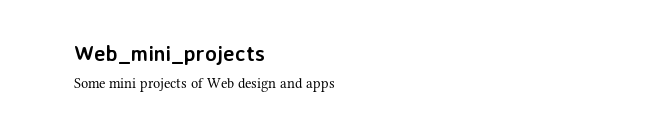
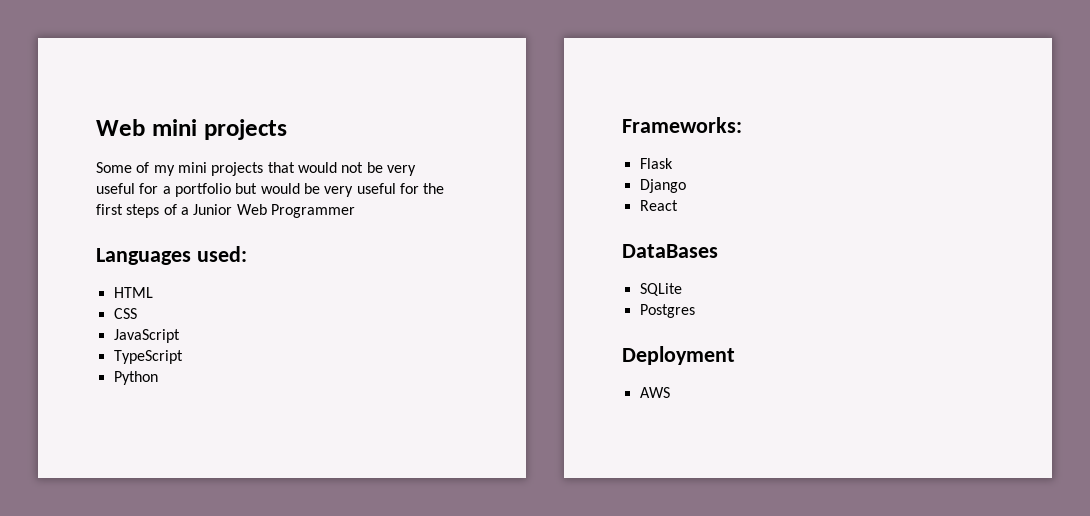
- Web_mini_projects
- Some mini projects of Web design and apps
+ Web mini projects
+ Some of my mini projects that would not be very useful for a portfolio but would be very useful for the first steps of a Junior Web Programmer
+ Languages used:
+ HTML
+ CSS
+ JavaScript
+ TypeScript
+ Python
+ Frameworks:
+ Flask
+ Django
+ React
+ DataBases
+ SQLite
+ Postgres
+ Deployment
+ AWS

